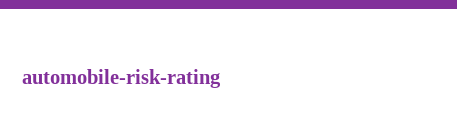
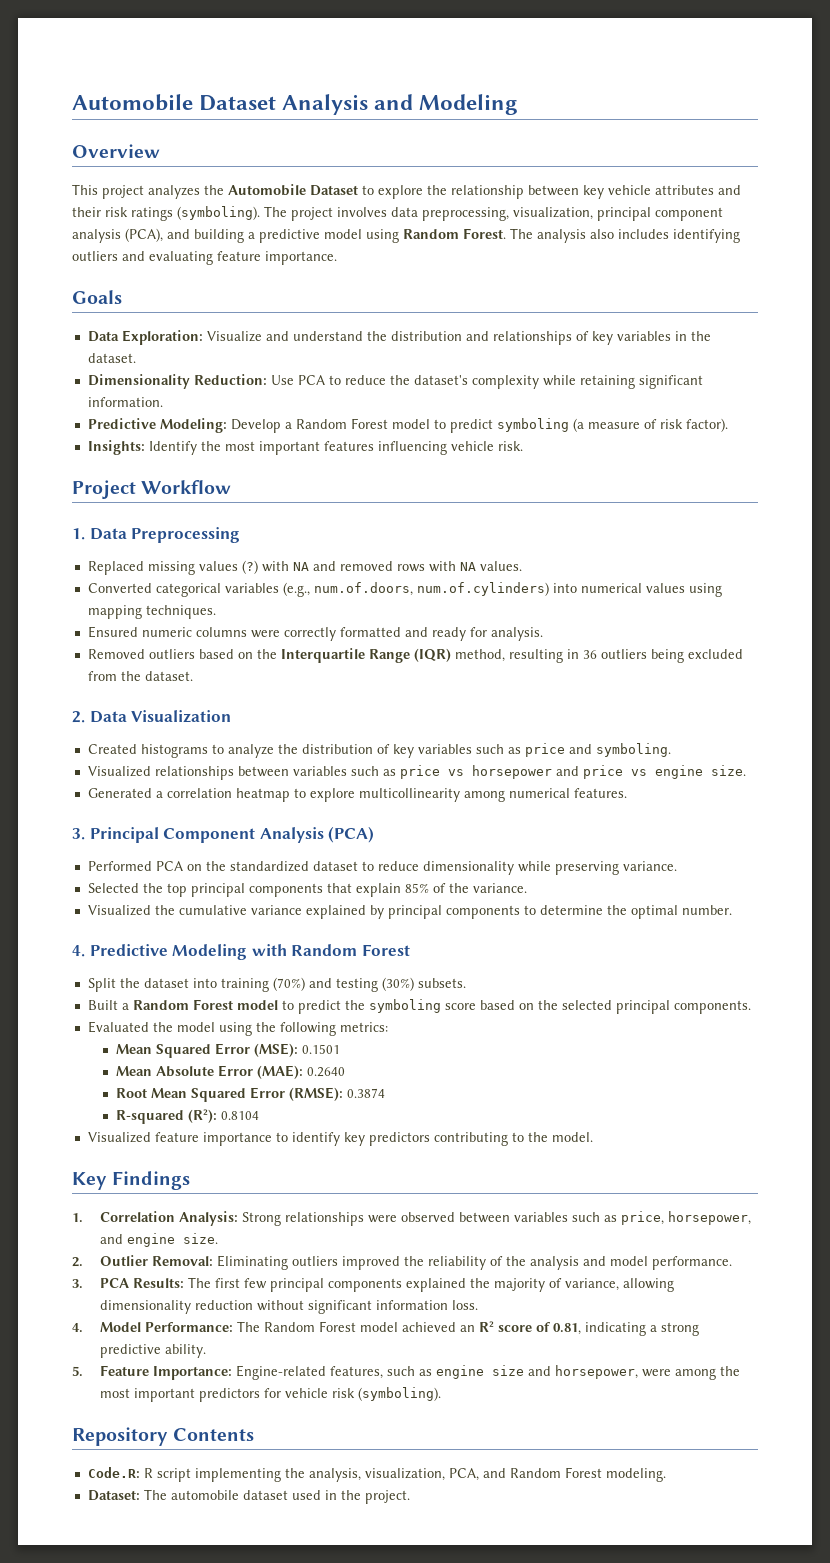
- automobile-risk-rating
+ Automobile Dataset Analysis and Modeling
+ Overview
+ This project analyzes the Automobile Dataset to explore the relationship between key vehicle attributes and their risk ratings (symboling). The project involves data preprocessing, visualization, principal component analysis (PCA), and building a predictive model using Random Forest. The analysis also includes identifying outliers and evaluating feature importance.
+ Goals
+ Data Exploration: Visualize and understand the distribution and relationships of key variables in the dataset.
+ Dimensionality Reduction: Use PCA to reduce the dataset's complexity while retaining significant information.
+ Predictive Modeling: Develop a Random Forest model to predict symboling (a measure of risk factor).
+ Insights: Identify the most important features influencing vehicle risk.
+ Project Workflow
+ 1. Data Preprocessing
+ Replaced missing values (?) with NA and removed rows with NA values.
+ Converted categorical variables (e.g., num.of.doors, num.of.cylinders) into numerical values using mapping techniques.
+ Ensured numeric columns were correctly formatted and ready for analysis.
+ Removed outliers based on the Interquartile Range (IQR) method, resulting in 36 outliers being excluded from the dataset.
+ 2. Data Visualization
+ Created histograms to analyze the distribution of key variables such as price and symboling.
+ Visualized relationships between variables such as price vs horsepower and price vs engine size.
+ Generated a correlation heatmap to explore multicollinearity among numerical features.
+ 3. Principal Component Analysis (PCA)
+ Performed PCA on the standardized dataset to reduce dimensionality while preserving variance.
+ Selected the top principal components that explain 85% of the variance.
+ Visualized the cumulative variance explained by principal components to determine the optimal number.
+ 4. Predictive Modeling with Random Forest
+ Split the dataset into training (70%) and testing (30%) subsets.
+ Built a Random Forest model to predict the symboling score based on the selected principal components.
+ Evaluated the model using the following metrics:
+ Mean Squared Error (MSE): 0.1501
+ Mean Absolute Error (MAE): 0.2640
+ Root Mean Squared Error (RMSE): 0.3874
+ R-squared (R²): 0.8104
+ Visualized feature importance to identify key predictors contributing to the model.
+ Key Findings
+ 1. Correlation Analysis: Strong relationships were observed between variables such as price, horsepower, and engine size.
+ 2. Outlier Removal: Eliminating outliers improved the reliability of the analysis and model performance.
+ 3. PCA Results: The first few principal components explained the majority of variance, allowing dimensionality reduction without significant information loss.
+ 4. Model Performance: The Random Forest model achieved an R² score of 0.81, indicating a strong predictive ability.
+ 5. Feature Importance: Engine-related features, such as engine size and horsepower, were among the most important predictors for vehicle risk (symboling).
+ Repository Contents
+ Code.R: R script implementing the analysis, visualization, PCA, and Random Forest modeling.
+ Dataset: The automobile dataset used in the project.

